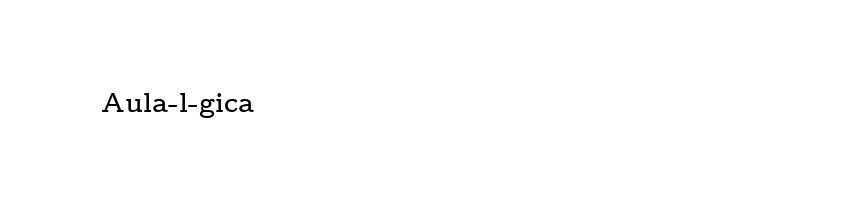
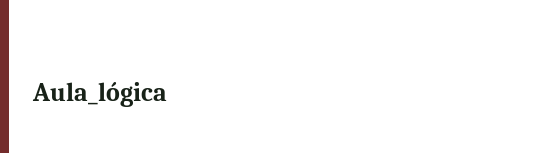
- Aula-l-gica
+ Aula_lógica

